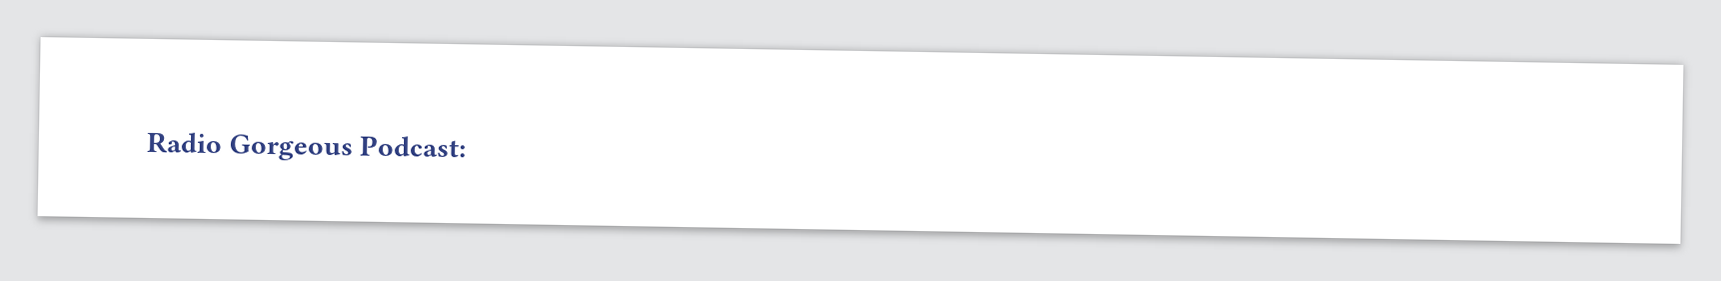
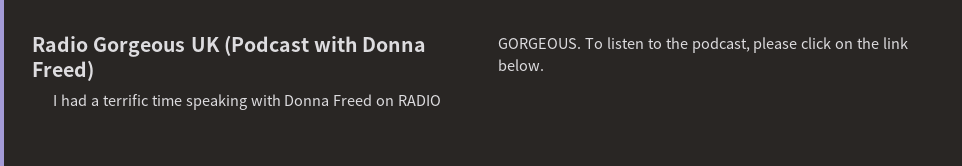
- Radio Gorgeous Podcast:
+ Radio Gorgeous UK (Podcast with Donna Freed)
+ I had a terrific time speaking with Donna Freed on RADIO GORGEOUS. To listen to the podcast, please click on the link below.

